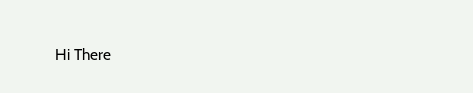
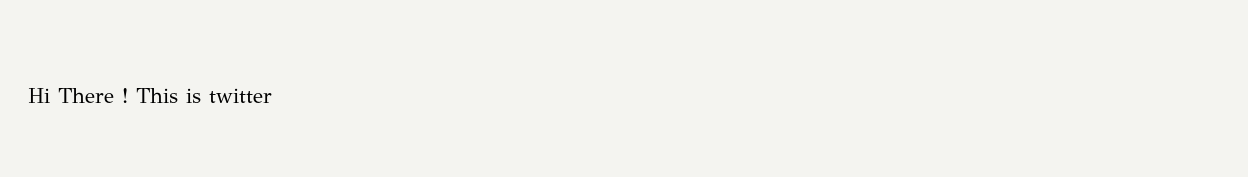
- Hi There
+ Hi There ! This is twitter

